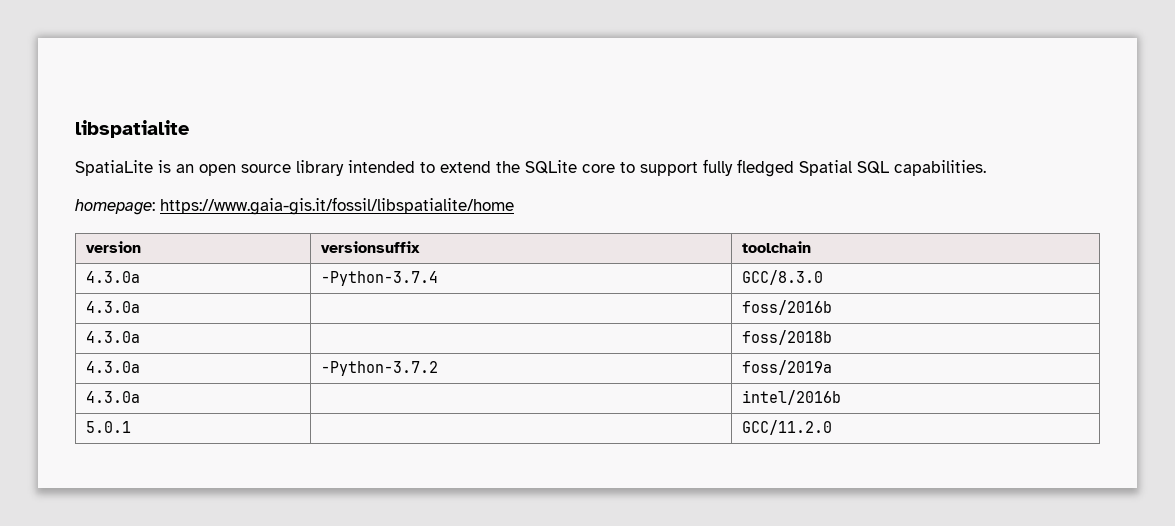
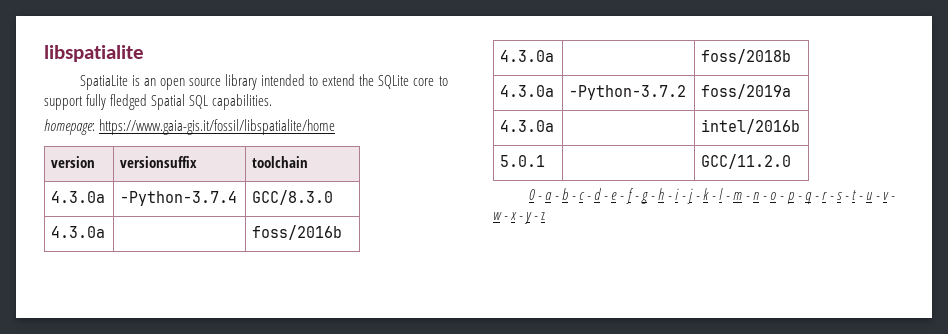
+ 0 - a - b - c - d - e - f - g - h - i - j - k - l - m - n - o - p - q - r - s - t - u - v - w - x - y - z

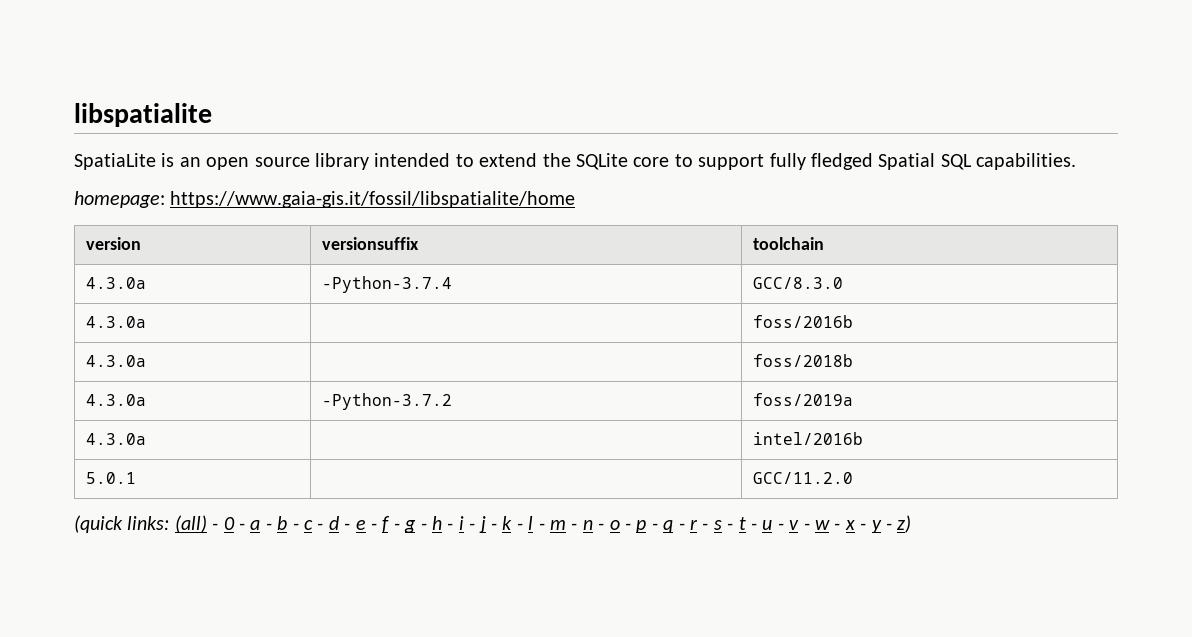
- 0 - a - b - c - d - e - f - g - h - i - j - k - l - m - n - o - p - q - r - s - t - u - v - w - x - y - z
+ (quick links: (all) - 0 - a - b - c - d - e - f - g - h - i - j - k - l - m - n - o - p - q - r - s - t - u - v - w - x - y - z)

